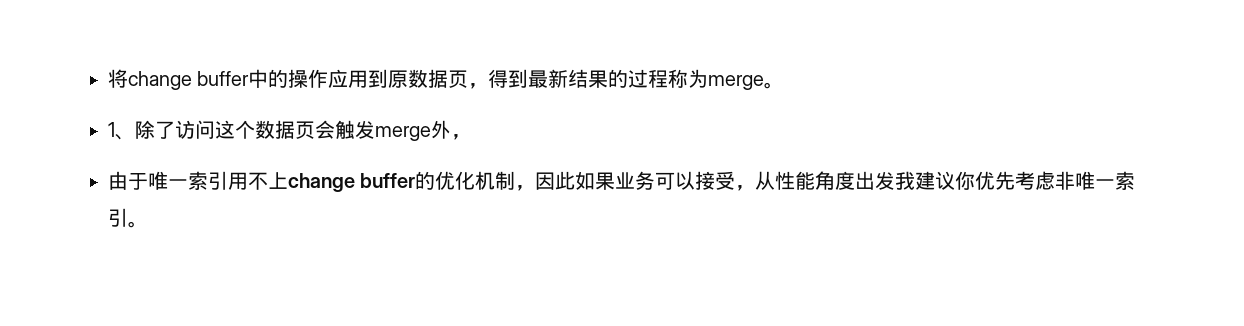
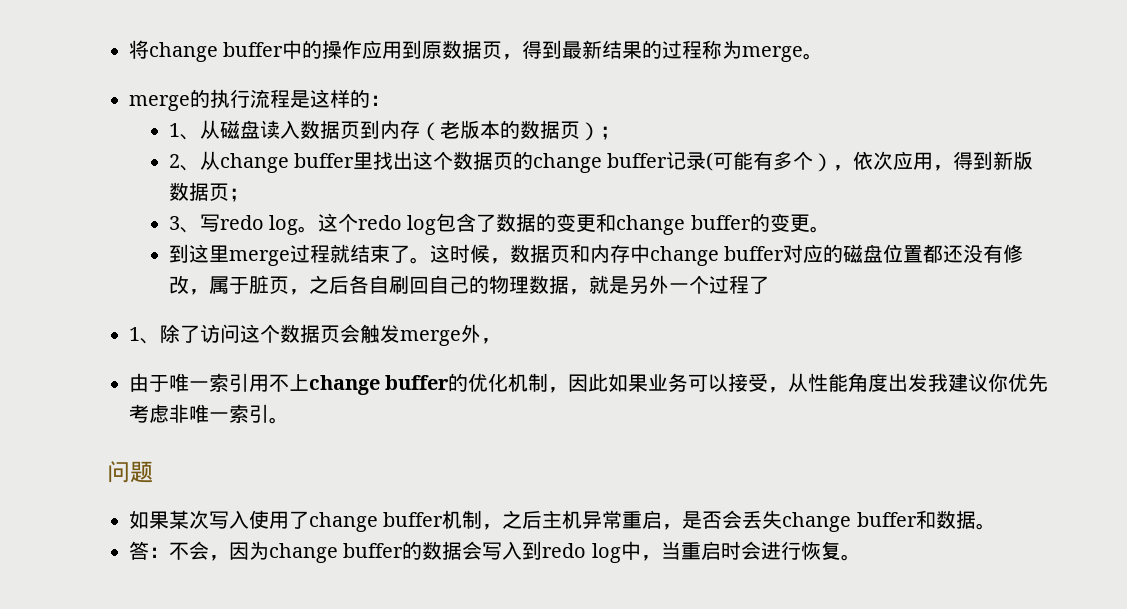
+ merge的执行流程是这样的：
+ 1、从磁盘读入数据页到内存（老版本的数据页）；
+ 2、从change buffer里找出这个数据页的change buffer记录(可能有多个），依次应用，得到新版数据页；
+ 3、写redo log。这个redo log包含了数据的变更和change buffer的变更。
+ 到这里merge过程就结束了。这时候，数据页和内存中change buffer对应的磁盘位置都还没有修改，属于脏页，之后各自刷回自己的物理数据，就是另外一个过程了
+ 问题
+ 如果某次写入使用了change buffer机制，之后主机异常重启，是否会丢失change buffer和数据。
+ 答：不会，因为change buffer的数据会写入到redo log中，当重启时会进行恢复。

